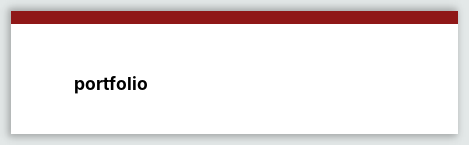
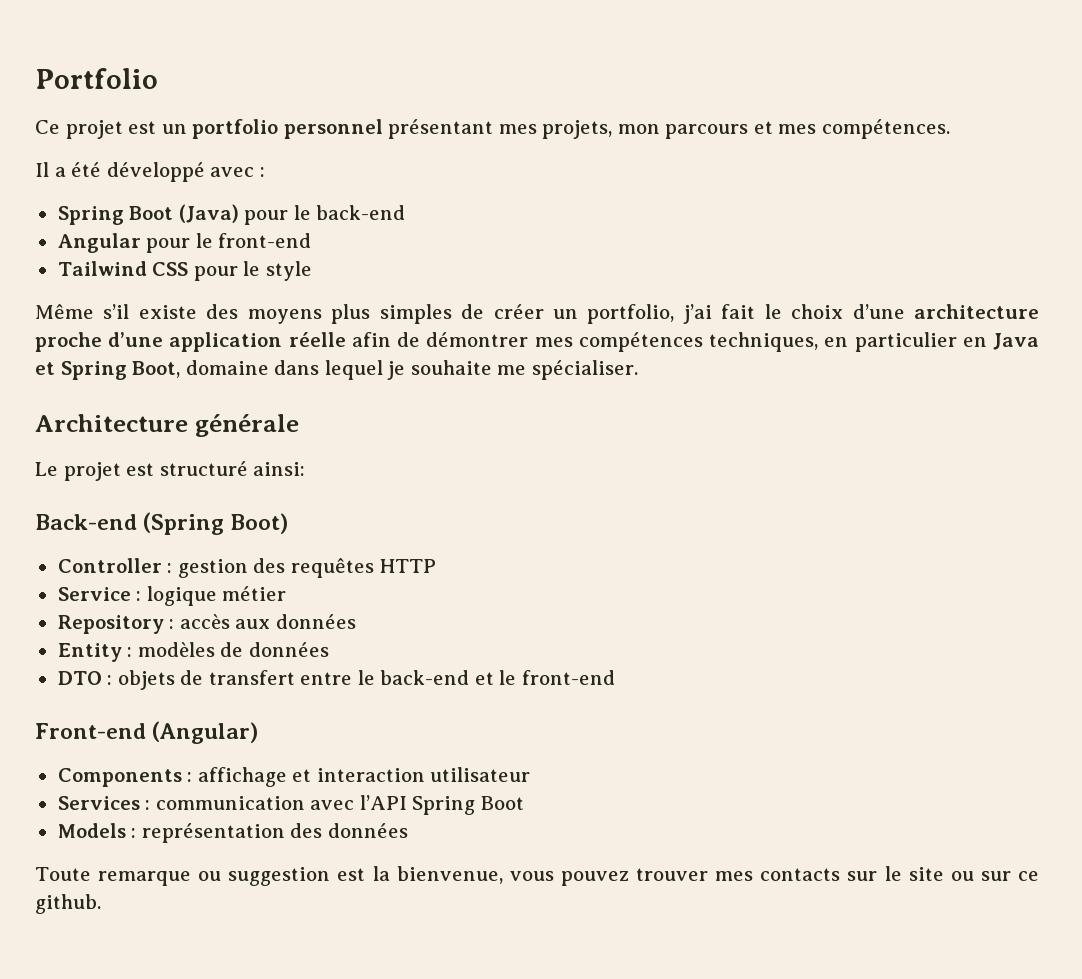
- portfolio
+ Portfolio
+ Ce projet est un portfolio personnel présentant mes projets, mon parcours et mes compétences.
+ Il a été développé avec :
+ Spring Boot (Java) pour le back-end
+ Angular pour le front-end
+ Tailwind CSS pour le style
+ Même s’il existe des moyens plus simples de créer un portfolio, j’ai fait le choix d’une architecture proche d’une application réelle afin de démontrer mes compétences techniques, en particulier en Java et Spring Boot, domaine dans lequel je souhaite me spécialiser.
+ Architecture générale
+ Le projet est structuré ainsi:
+ Back-end (Spring Boot)
+ Controller : gestion des requêtes HTTP
+ Service : logique métier
+ Repository : accès aux données
+ Entity : modèles de données
+ DTO : objets de transfert entre le back-end et le front-end
+ Front-end (Angular)
+ Components : affichage et interaction utilisateur
+ Services : communication avec l’API Spring Boot
+ Models : représentation des données
+ Toute remarque ou suggestion est la bienvenue, vous pouvez trouver mes contacts sur le site ou sur ce github.

